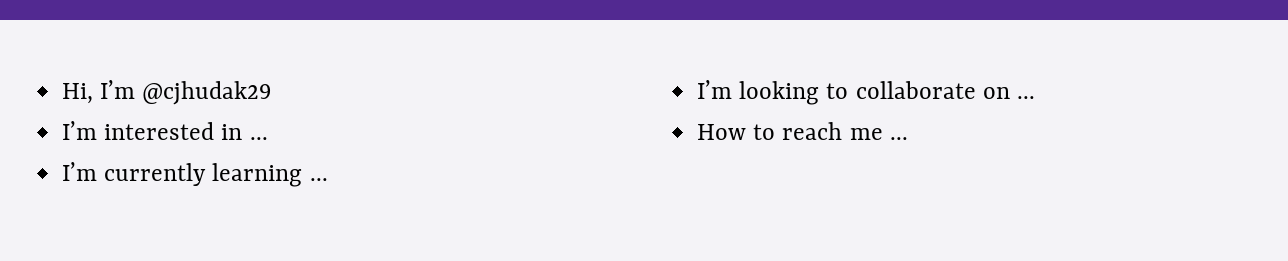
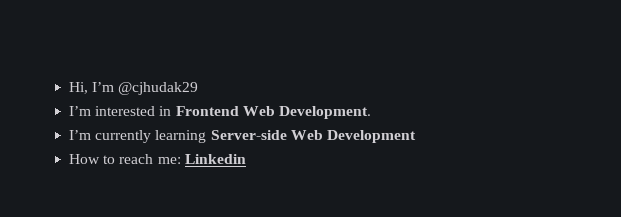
- I’m interested in ...
+ I’m interested in Frontend Web Development.
- I’m currently learning ...
- I’m looking to collaborate on ...
+ I’m currently learning Server-side Web Development
- How to reach me ...
+ How to reach me: Linkedin

